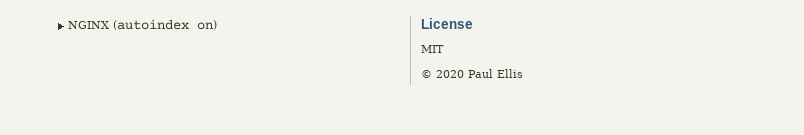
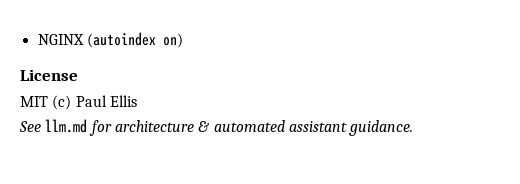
- MIT
- © 2020 Paul Ellis
+ MIT (c) Paul Ellis
+ See llm.md for architecture & automated assistant guidance.

